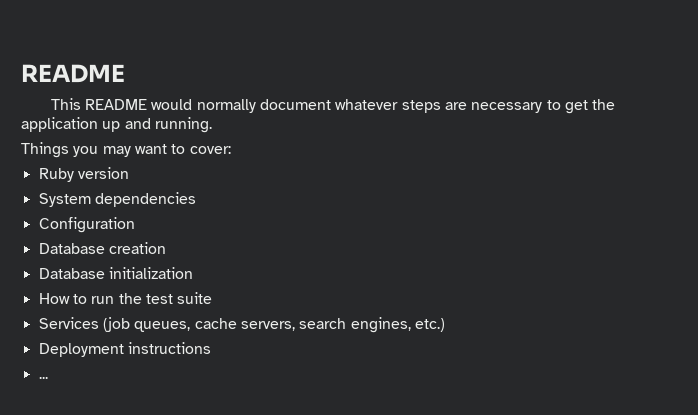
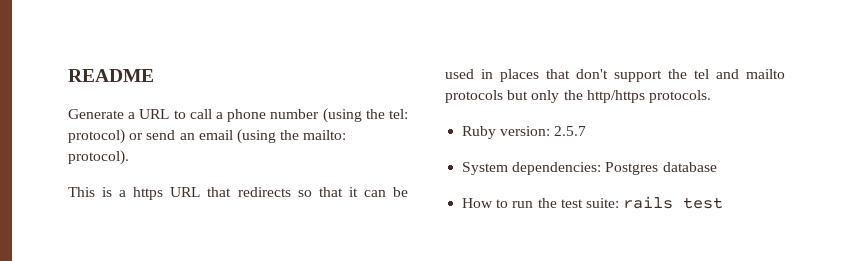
- This README would normally document whatever steps are necessary to get the application up and running.
- Things you may want to cover:
+ Generate a URL to call a phone number (using the tel: protocol) or send an email (using the mailto: protocol).
+ This is a https URL that redirects so that it can be used in places that don't support the tel and mailto protocols but only the http/https protocols.
- Ruby version
+ Ruby version: 2.5.7
- System dependencies
- Configuration
- Database creation
- Database initialization
+ System dependencies: Postgres database
- How to run the test suite
- Services (job queues, cache servers, search engines, etc.)
- Deployment instructions
- ...
+ How to run the test suite: rails test

